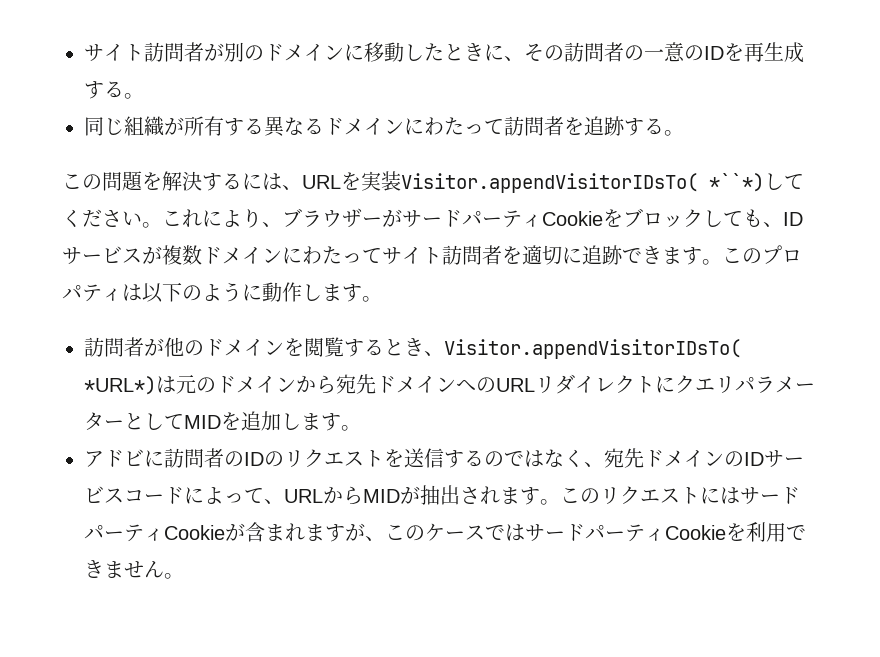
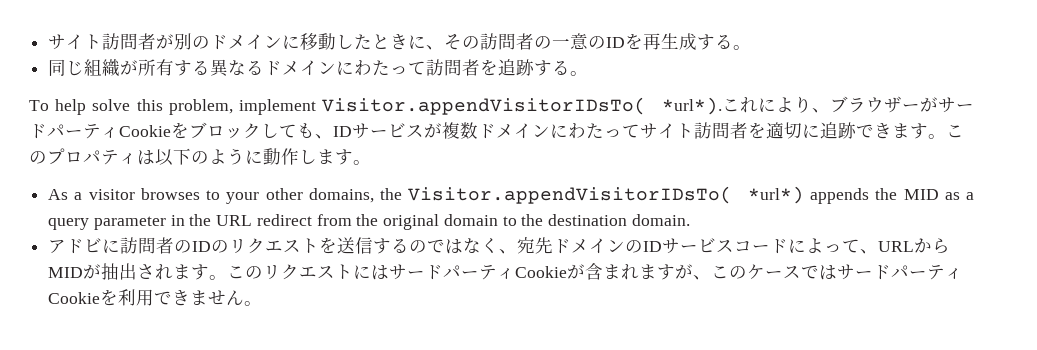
- この問題を解決するには、URLを実装Visitor.appendVisitorIDsTo( *``*)してください。
+ To help solve this problem, implement Visitor.appendVisitorIDsTo( *url*).
- 訪問者が他のドメインを閲覧するとき、Visitor.appendVisitorIDsTo( *URL*)は元のドメインから宛先ドメインへのURLリダイレクトにクエリパラメーターとしてMIDを追加します。
+ As a visitor browses to your other domains, the Visitor.appendVisitorIDsTo( *url*) appends the MID as a query parameter in the URL redirect from the original domain to the destination domain.

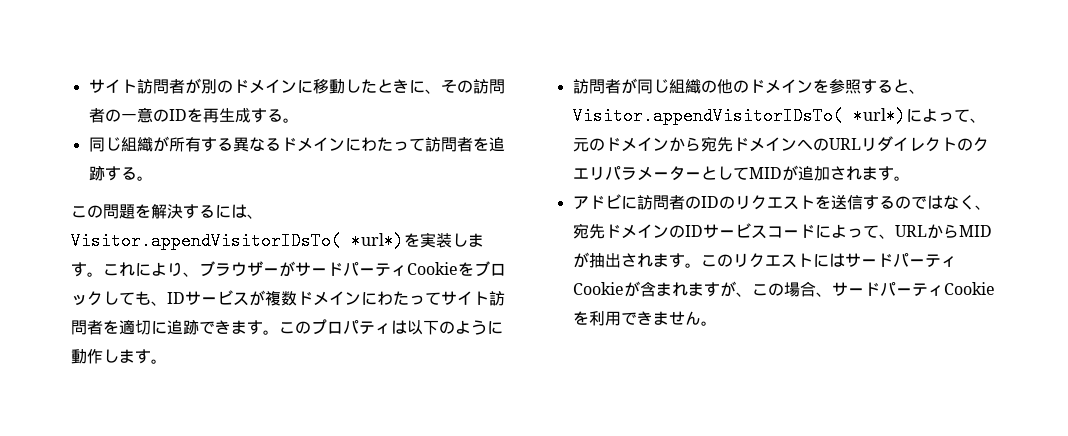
- To help solve this problem, implement Visitor.appendVisitorIDsTo( *url*).
+ この問題を解決するには、Visitor.appendVisitorIDsTo( *url*)を実装します。
- As a visitor browses to your other domains, the Visitor.appendVisitorIDsTo( *url*) appends the MID as a query parameter in the URL redirect from the original domain to the destination domain.
+ 訪問者が同じ組織の他のドメインを参照すると、Visitor.appendVisitorIDsTo( *url*)によって、元のドメインから宛先ドメインへのURLリダイレクトのクエリパラメーターとしてMIDが追加されます。
- このリクエストにはサードパーティCookieが含まれますが、このケースではサードパーティCookieを利用できません。
+ このリクエストにはサードパーティCookieが含まれますが、この場合、サードパーティCookieを利用できません。

